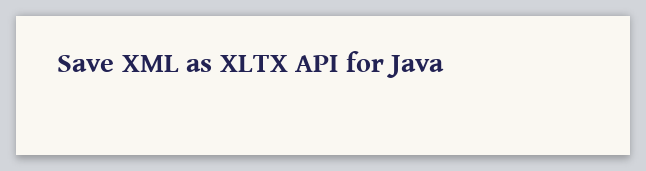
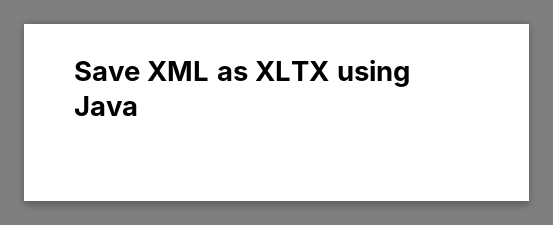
- Save XML as XLTX API for Java
+ Save XML as XLTX using Java

